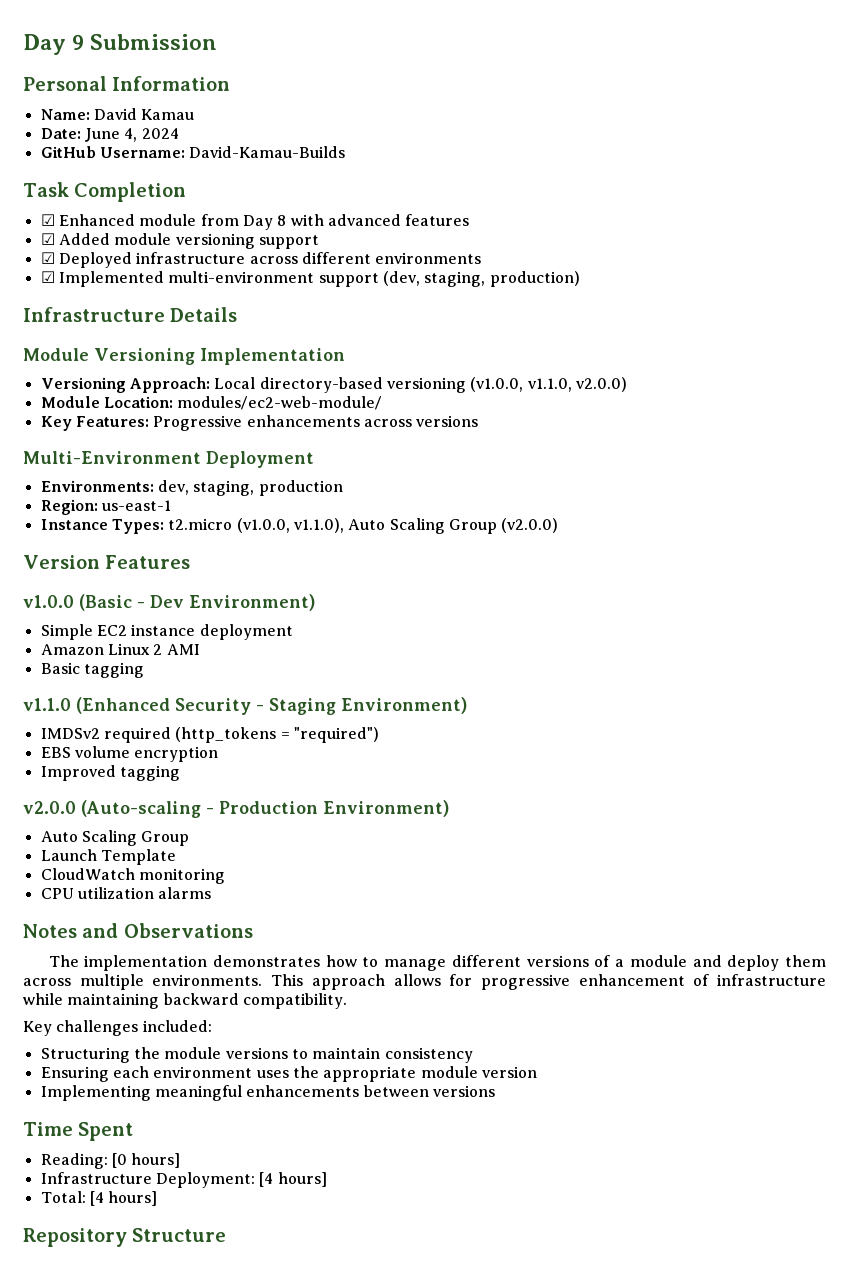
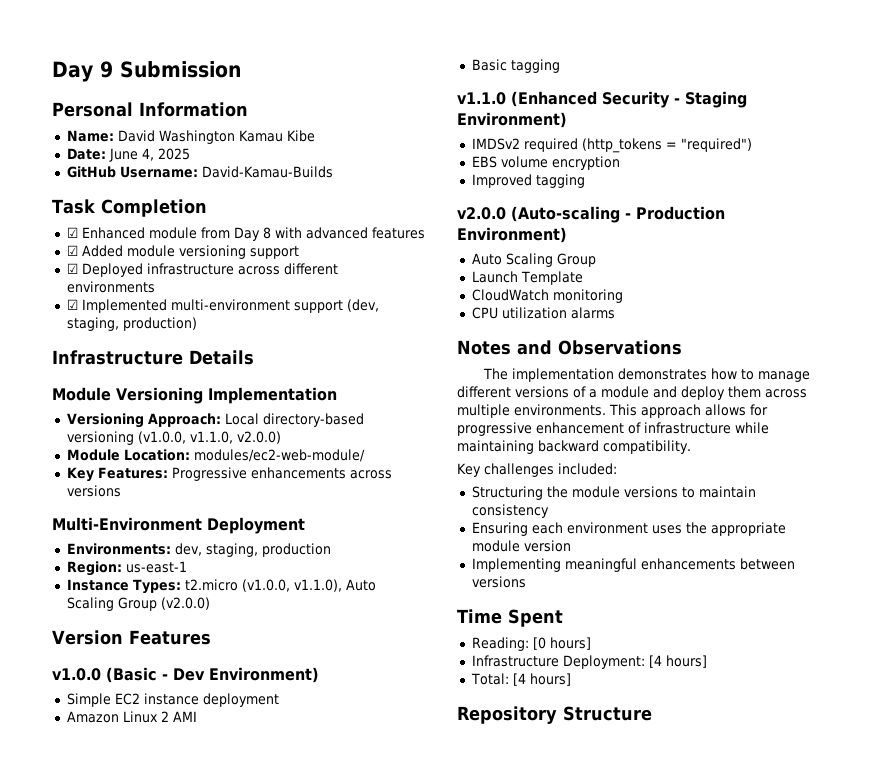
- Name: David Kamau
+ Name: David Washington Kamau Kibe
- Date: June 4, 2024
+ Date: June 4, 2025

